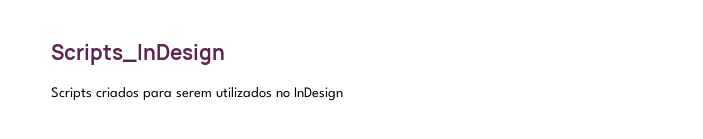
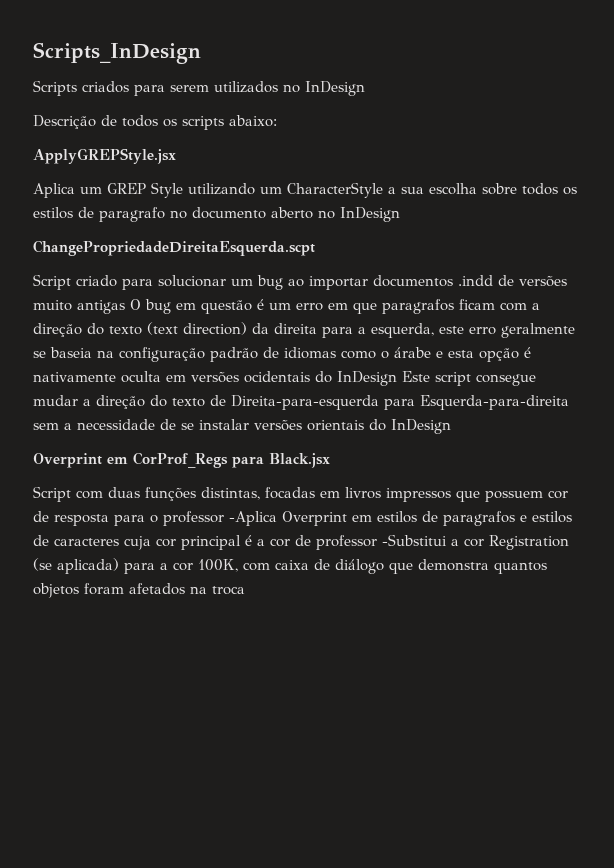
+ Descrição de todos os scripts abaixo:
+ ApplyGREPStyle.jsx
+ Aplica um GREP Style utilizando um CharacterStyle a sua escolha sobre todos os estilos de paragrafo no documento aberto no InDesign
+ ChangePropriedadeDireitaEsquerda.scpt
+ Script criado para solucionar um bug ao importar documentos .indd de versões muito antigas O bug em questão é um erro em que paragrafos ficam com a direção do texto (text direction) da direita para a esquerda, este erro geralmente se baseia na configuração padrão de idiomas como o árabe e esta opção é nativamente oculta em versões ocidentais do InDesign Este script consegue mudar a direção do texto de Direita-para-esquerda para Esquerda-para-direita sem a necessidade de se instalar versões orientais do InDesign
+ Overprint em CorProf_Regs para Black.jsx
+ Script com duas funções distintas, focadas em livros impressos que possuem cor de resposta para o professor -Aplica Overprint em estilos de paragrafos e estilos de caracteres cuja cor principal é a cor de professor -Substitui a cor Registration (se aplicada) para a cor 100K, com caixa de diálogo que demonstra quantos objetos foram afetados na troca

